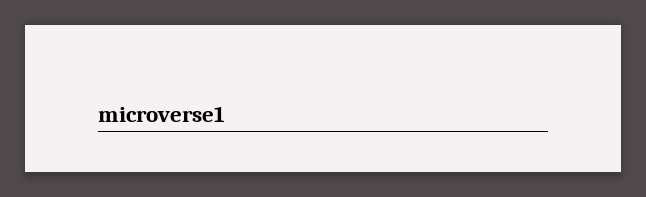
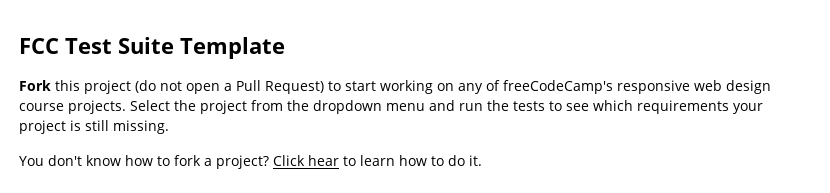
- microverse1
+ FCC Test Suite Template
+ Fork this project (do not open a Pull Request) to start working on any of freeCodeCamp's responsive web design course projects. Select the project from the dropdown menu and run the tests to see which requirements your project is still missing.
+ You don't know how to fork a project? Click hear to learn how to do it.

